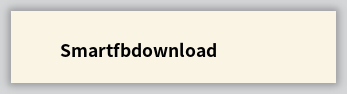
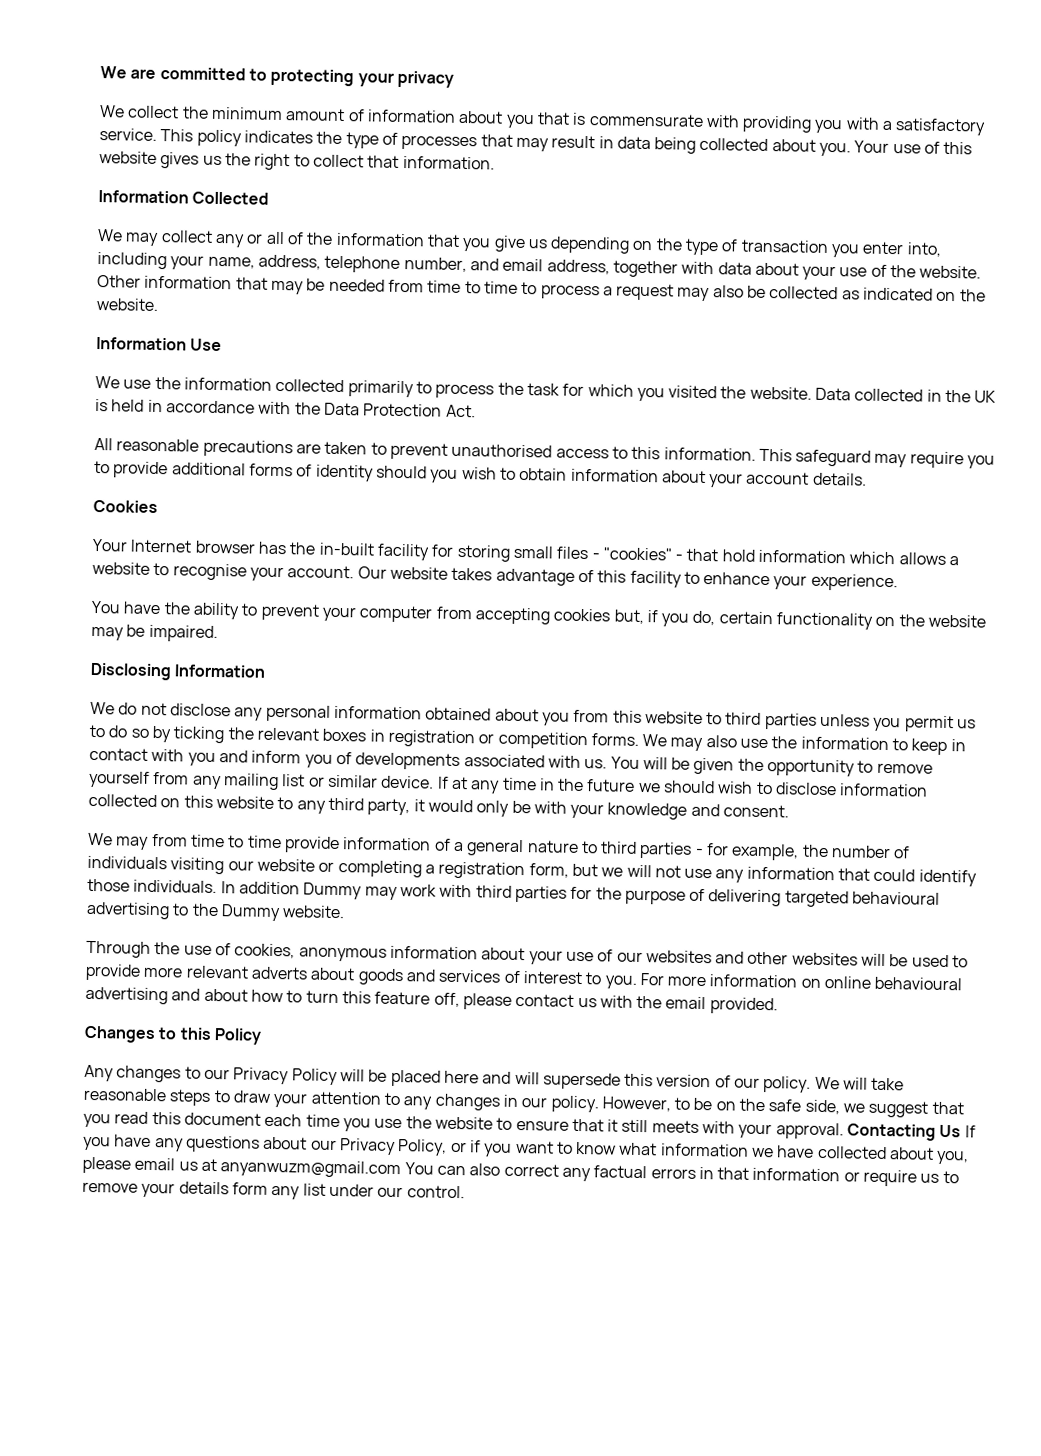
- Smartfbdownload
+ We are committed to protecting your privacy
+ We collect the minimum amount of information about you that is commensurate with providing you with a satisfactory service. This policy indicates the type of processes that may result in data being collected about you. Your use of this website gives us the right to collect that information.
+ Information Collected
+ We may collect any or all of the information that you give us depending on the type of transaction you enter into, including your name, address, telephone number, and email address, together with data about your use of the website. Other information that may be needed from time to time to process a request may also be collected as indicated on the website.
+ Information Use
+ We use the information collected primarily to process the task for which you visited the website. Data collected in the UK is held in accordance with the Data Protection Act.
+ All reasonable precautions are taken to prevent unauthorised access to this information. This safeguard may require you to provide additional forms of identity should you wish to obtain information about your account details.
+ Cookies
+ Your Internet browser has the in-built facility for storing small files - "cookies" - that hold information which allows a website to recognise your account. Our website takes advantage of this facility to enhance your experience.
+ You have the ability to prevent your computer from accepting cookies but, if you do, certain functionality on the website may be impaired.
+ Disclosing Information
+ We do not disclose any personal information obtained about you from this website to third parties unless you permit us to do so by ticking the relevant boxes in registration or competition forms. We may also use the information to keep in contact with you and inform you of developments associated with us. You will be given the opportunity to remove yourself from any mailing list or similar device. If at any time in the future we should wish to disclose information collected on this website to any third party, it would only be with your knowledge and consent.
+ We may from time to time provide information of a general nature to third parties - for example, the number of individuals visiting our website or completing a registration form, but we will not use any information that could identify those individuals. In addition Dummy may work with third parties for the purpose of delivering targeted behavioural advertising to the Dummy website.
+ Through the use of cookies, anonymous information about your use of our websites and other websites will be used to provide more relevant adverts about goods and services of interest to you. For more information on online behavioural advertising and about how to turn this feature off, please contact us with the email provided.
+ Changes to this Policy
+ Any changes to our Privacy Policy will be placed here and will supersede this version of our policy. We will take reasonable steps to draw your attention to any changes in our policy. However, to be on the safe side, we suggest that you read this document each time you use the website to ensure that it still meets with your approval. Contacting Us If you have any questions about our Privacy Policy, or if you want to know what information we have collected about you, please email us at anyanwuzm@gmail.com You can also correct any factual errors in that information or require us to remove your details form any list under our control.

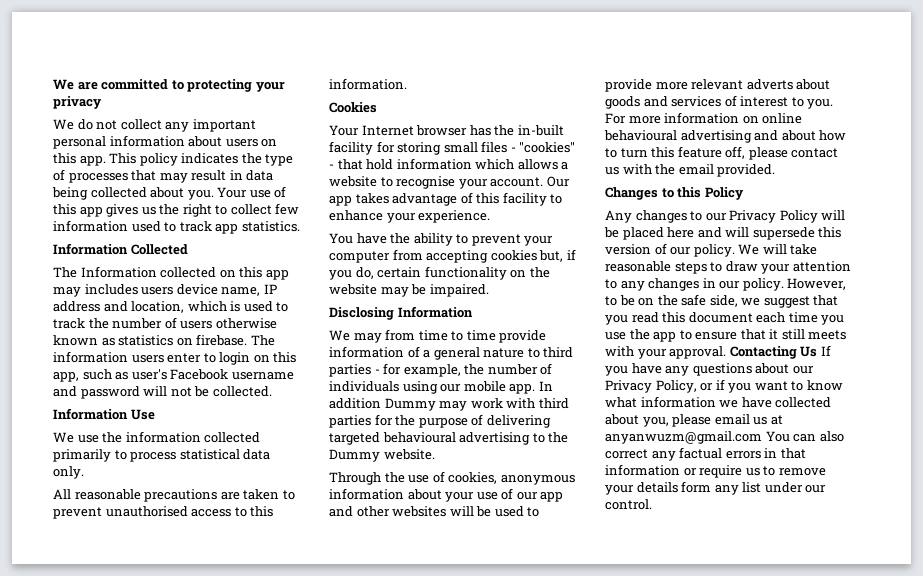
- We collect the minimum amount of information about you that is commensurate with providing you with a satisfactory service.
+ We do not collect any important personal information about users on this app.
- Your use of this website gives us the right to collect that information.
+ Your use of this app gives us the right to collect few information used to track app statistics.
  Information Collected
- We may collect any or all of the information that you give us depending on the type of transaction you enter into, including your name, address, telephone number, and email address, together with data about your use of the website. Other information that may be needed from time to time to process a request may also be collected as indicated on the website.
+ The Information collected on this app may includes users device name, IP address and location, which is used to track the number of users otherwise known as statistics on firebase. The information users enter to login on this app, such as user's Facebook username and password will not be collected.
- We use the information collected primarily to process the task for which you visited the website. Data collected in the UK is held in accordance with the Data Protection Act.
+ We use the information collected primarily to process statistical data only.
- This safeguard may require you to provide additional forms of identity should you wish to obtain information about your account details.
- Our website takes advantage of this facility to enhance your experience.
+ Our app takes advantage of this facility to enhance your experience.
- We do not disclose any personal information obtained about you from this website to third parties unless you permit us to do so by ticking the relevant boxes in registration or competition forms. We may also use the information to keep in contact with you and inform you of developments associated with us. You will be given the opportunity to remove yourself from any mailing list or similar device. If at any time in the future we should wish to disclose information collected on this website to any third party, it would only be with your knowledge and consent.
- We may from time to time provide information of a general nature to third parties - for example, the number of individuals visiting our website or completing a registration form, but we will not use any information that could identify those individuals.
+ We may from time to time provide information of a general nature to third parties - for example, the number of individuals using our mobile app.
- Through the use of cookies, anonymous information about your use of our websites and other websites will be used to provide more relevant adverts about goods and services of interest to you.
+ Through the use of cookies, anonymous information about your use of our app and other websites will be used to provide more relevant adverts about goods and services of interest to you.
- However, to be on the safe side, we suggest that you read this document each time you use the website to ensure that it still meets with your approval.
+ However, to be on the safe side, we suggest that you read this document each time you use the app to ensure that it still meets with your approval.

